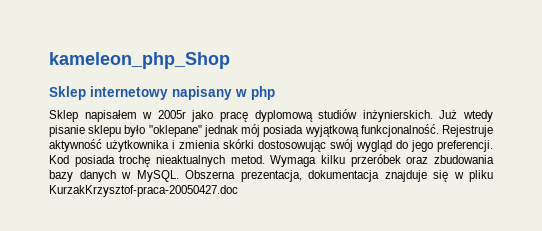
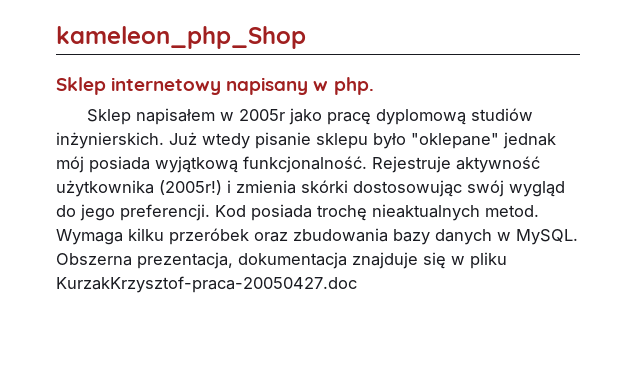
- Sklep internetowy napisany w php
+ Sklep internetowy napisany w php.
- Rejestruje aktywność użytkownika i zmienia skórki dostosowując swój wygląd do jego preferencji.
+ Rejestruje aktywność użytkownika (2005r!) i zmienia skórki dostosowując swój wygląd do jego preferencji.

